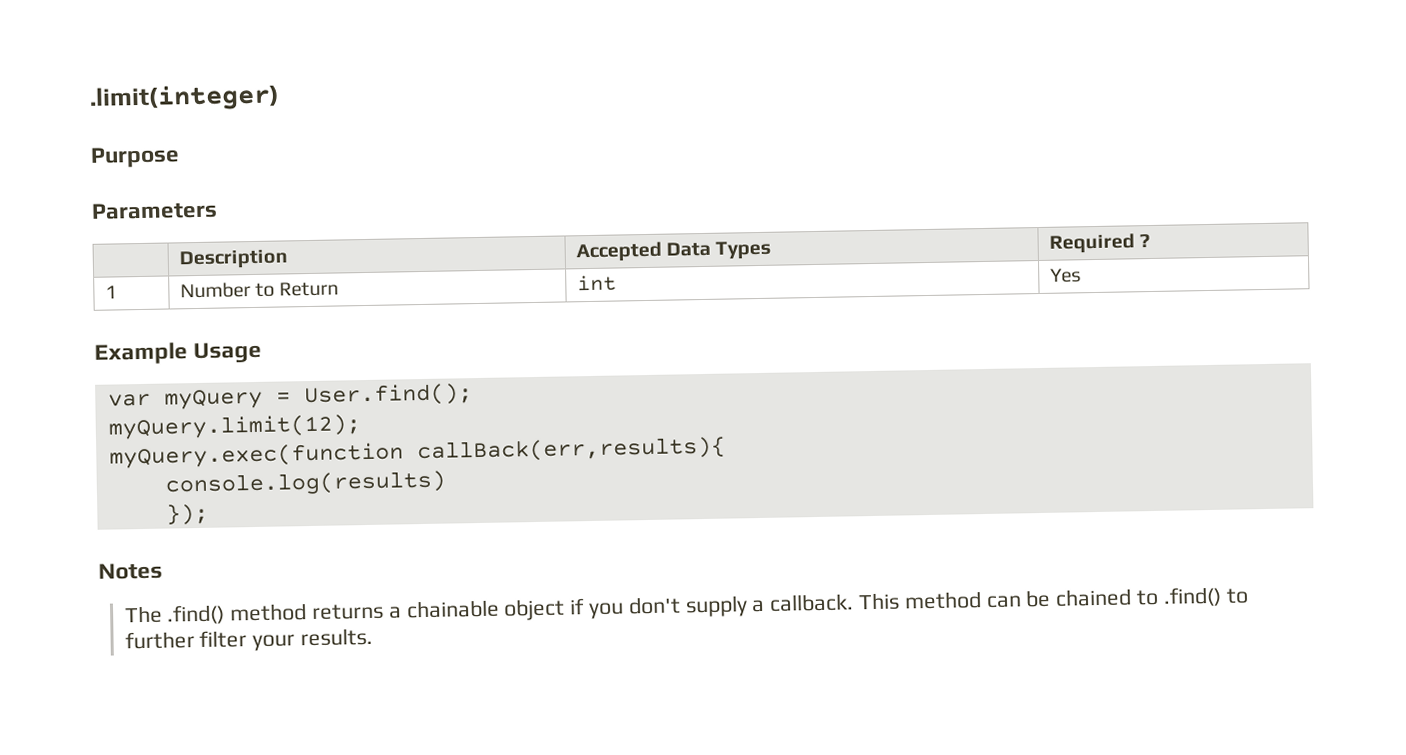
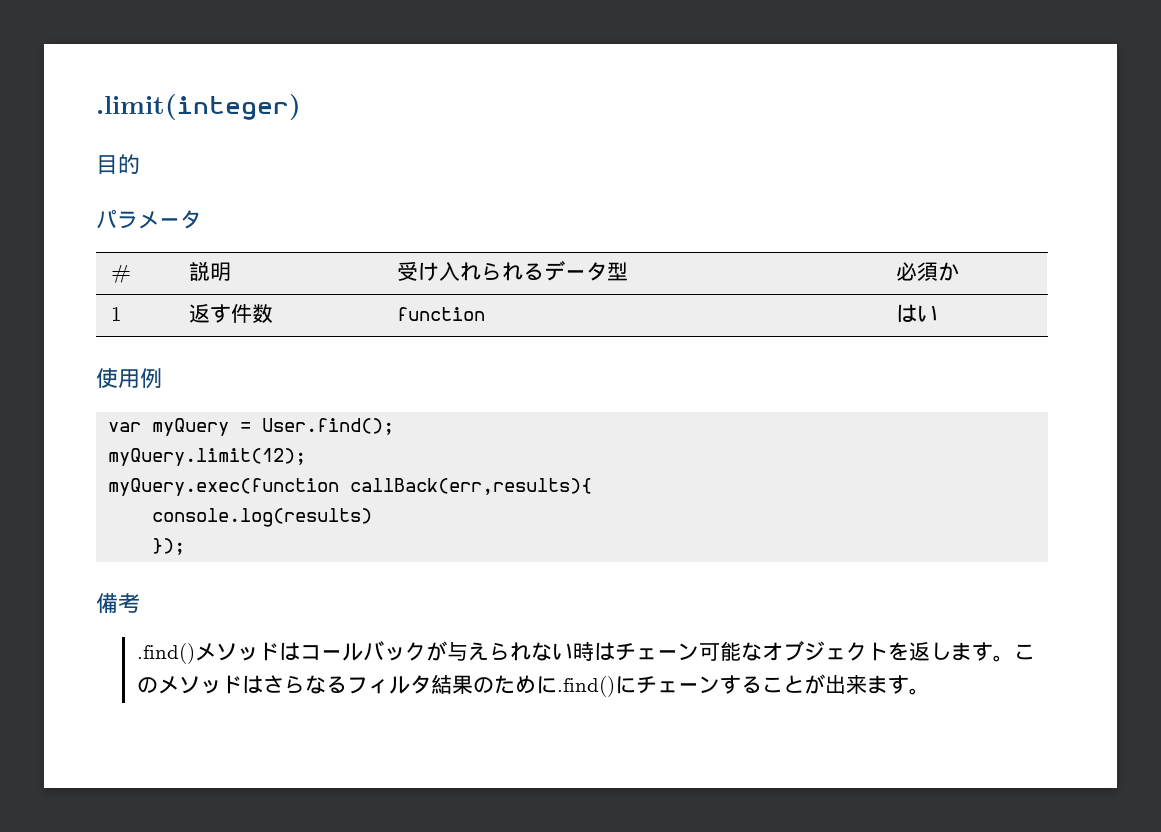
- Purpose
- Parameters
- | Description | Accepted Data Types | Required ?
- 1 | Number to Return | int | Yes
- Example Usage
+ 目的
+ パラメータ
+ # | 説明 | 受け入れられるデータ型 | 必須か
+ 1 | 返す件数 | function | はい
+ 使用例
- Notes
- The .find() method returns a chainable object if you don't supply a callback. This method can be chained to .find() to further filter your results.
+ 備考
+ .find()メソッドはコールバックが与えられない時はチェーン可能なオブジェクトを返します。このメソッドはさらなるフィルタ結果のために.find()にチェーンすることが出来ます。

